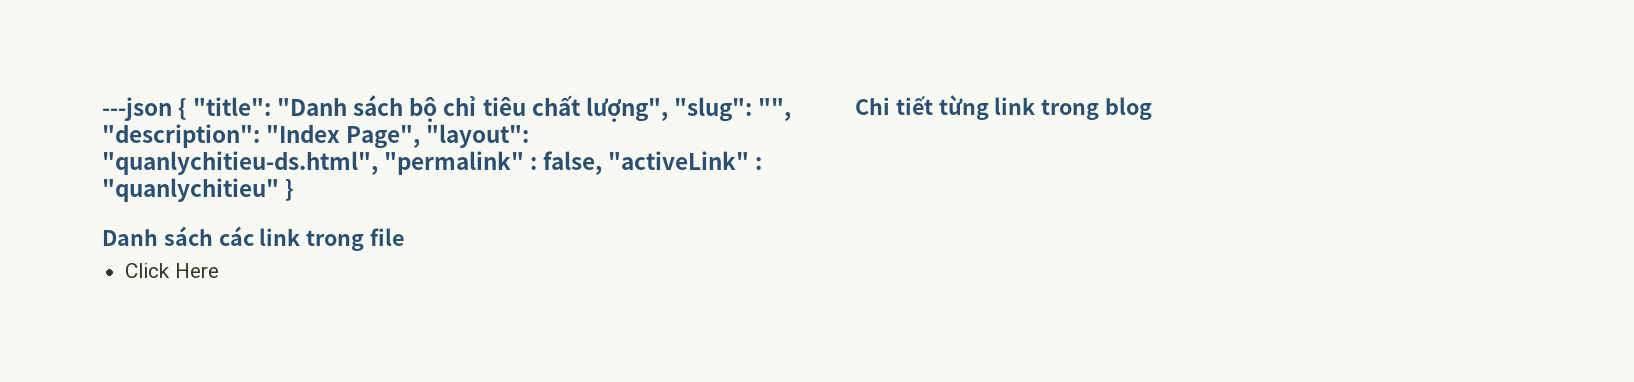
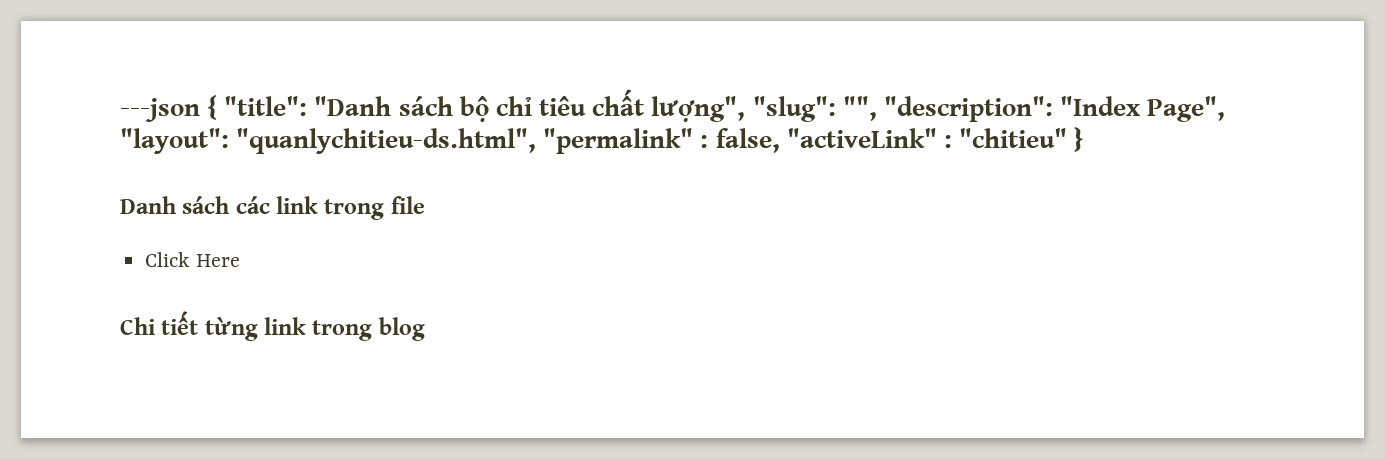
- ---json { "title": "Danh sách bộ chỉ tiêu chất lượng", "slug": "", "description": "Index Page", "layout": "quanlychitieu-ds.html", "permalink" : false, "activeLink" : "quanlychitieu" }
+ ---json { "title": "Danh sách bộ chỉ tiêu chất lượng", "slug": "", "description": "Index Page", "layout": "quanlychitieu-ds.html", "permalink" : false, "activeLink" : "chitieu" }

